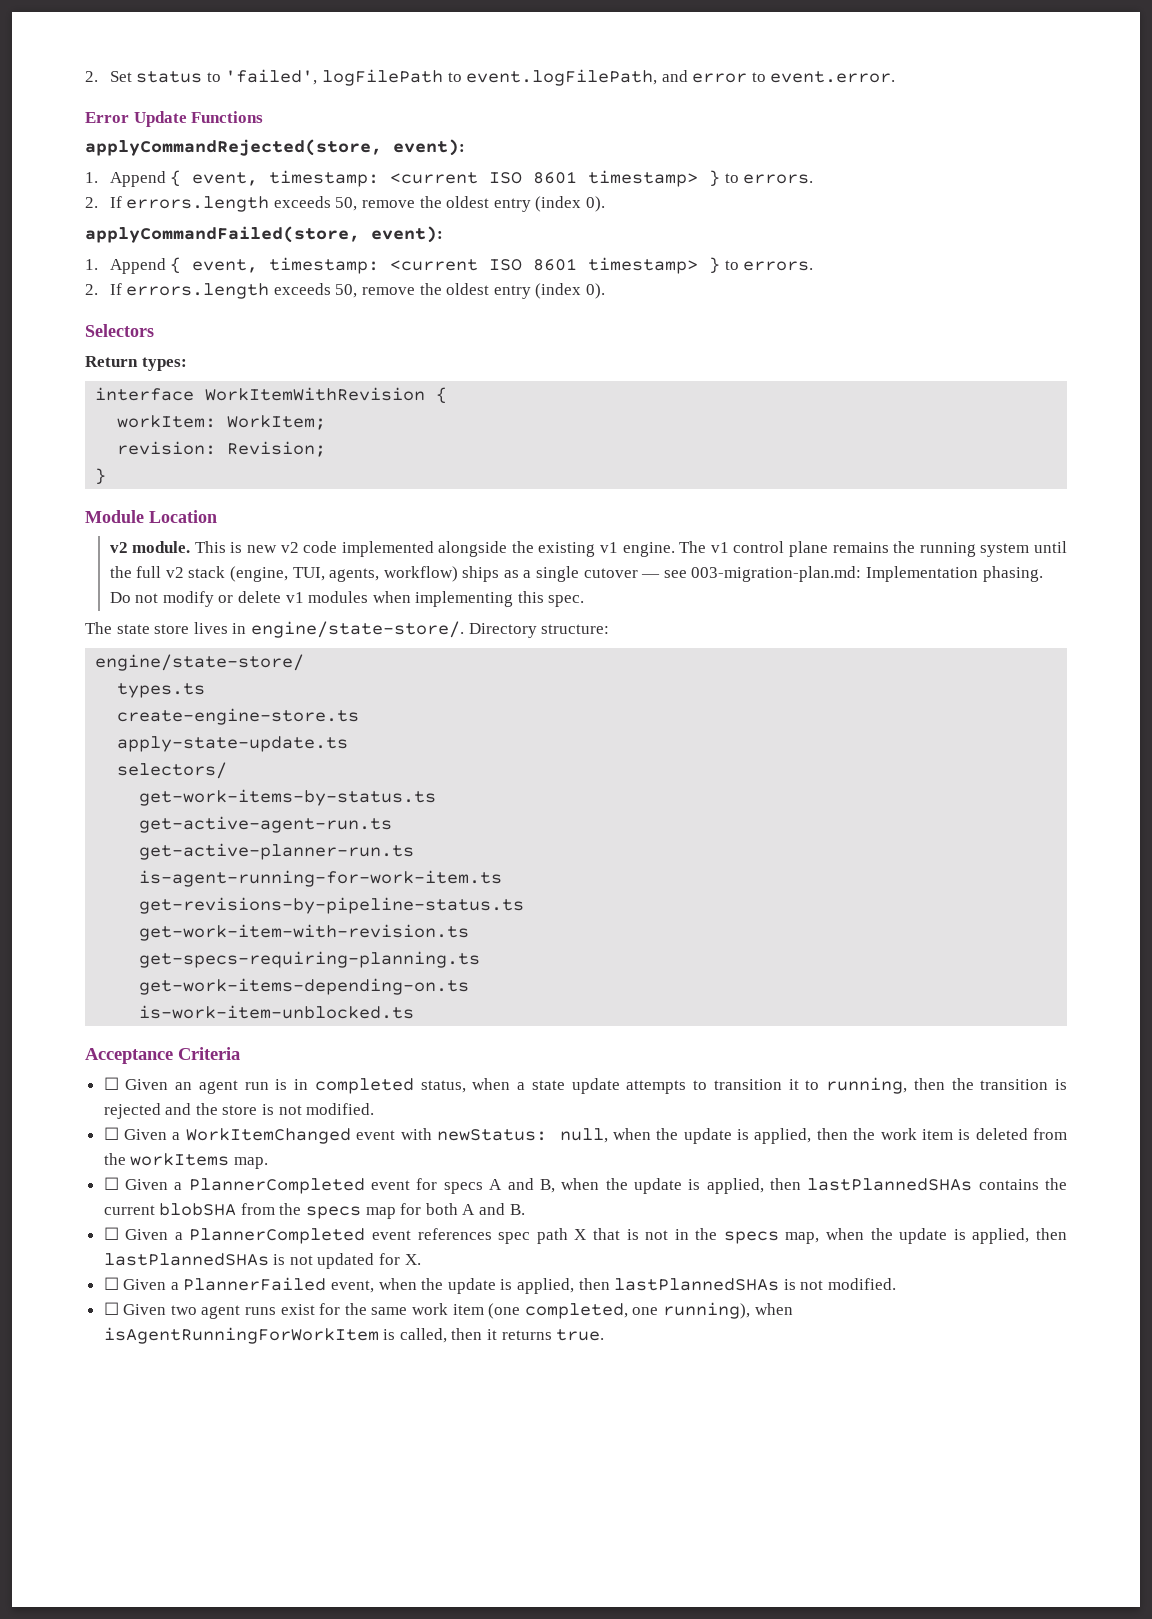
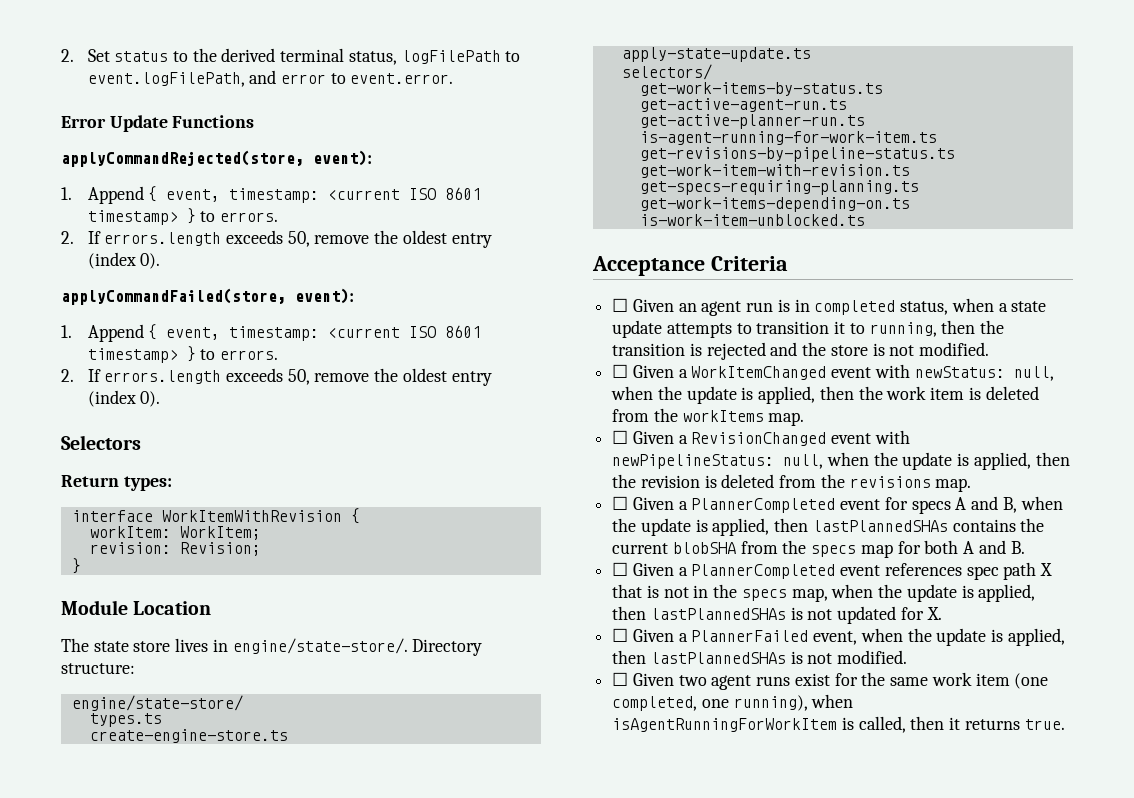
- 2. Set status to 'failed', logFilePath to event.logFilePath, and error to event.error.
+ 2. Set status to the derived terminal status, logFilePath to event.logFilePath, and error to event.error.
- v2 module. This is new v2 code implemented alongside the existing v1 engine. The v1 control plane remains the running system until the full v2 stack (engine, TUI, agents, workflow) ships as a single cutover — see 003-migration-plan.md: Implementation phasing. Do not modify or delete v1 modules when implementing this spec.
+ ☐ Given a RevisionChanged event with newPipelineStatus: null, when the update is applied, then the revision is deleted from the revisions map.

